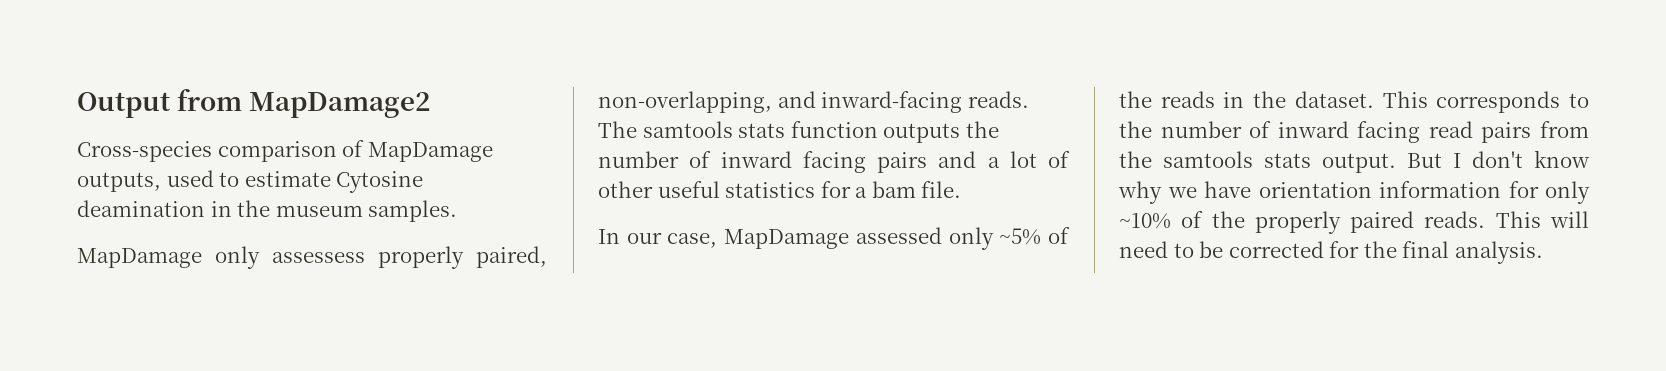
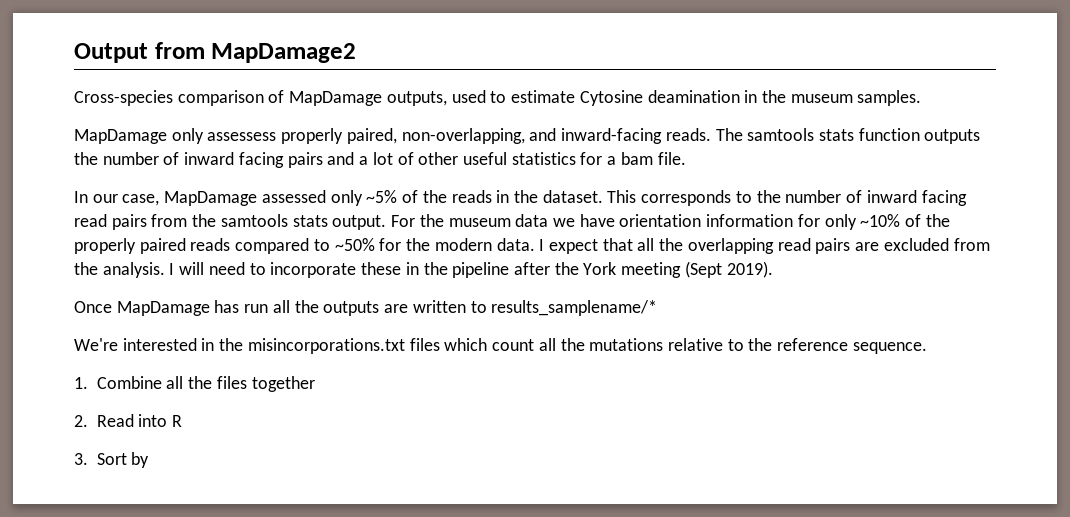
- But I don't know why we have orientation information for only ~10% of the properly paired reads. This will need to be corrected for the final analysis.
+ For the museum data we have orientation information for only ~10% of the properly paired reads compared to ~50% for the modern data. I expect that all the overlapping read pairs are excluded from the analysis. I will need to incorporate these in the pipeline after the York meeting (Sept 2019).
+ Once MapDamage has run all the outputs are written to results_samplename/*
+ We're interested in the misincorporations.txt files which count all the mutations relative to the reference sequence.
+ 1. Combine all the files together
+ 2. Read into R
+ 3. Sort by

